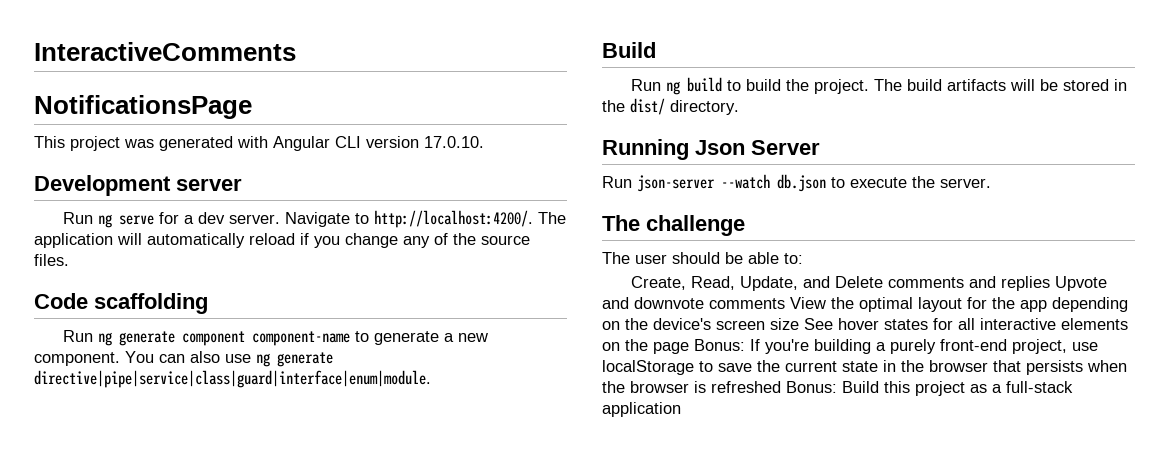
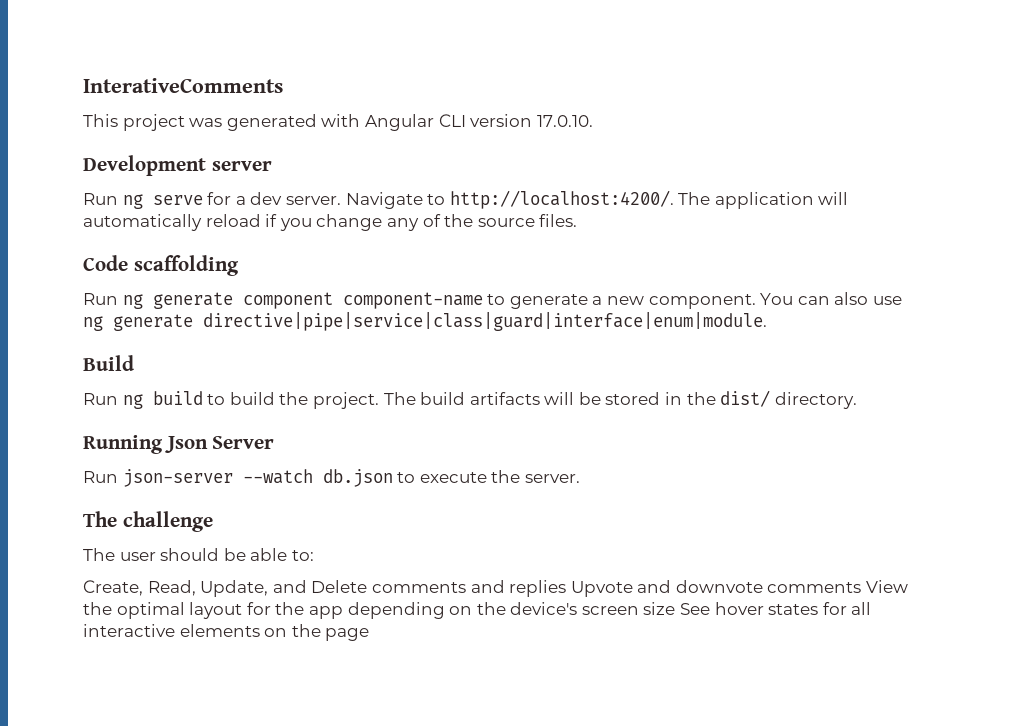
- InteractiveComments
- NotificationsPage
+ InterativeComments
- Create, Read, Update, and Delete comments and replies Upvote and downvote comments View the optimal layout for the app depending on the device's screen size See hover states for all interactive elements on the page Bonus: If you're building a purely front-end project, use localStorage to save the current state in the browser that persists when the browser is refreshed Bonus: Build this project as a full-stack application
+ Create, Read, Update, and Delete comments and replies Upvote and downvote comments View the optimal layout for the app depending on the device's screen size See hover states for all interactive elements on the page

